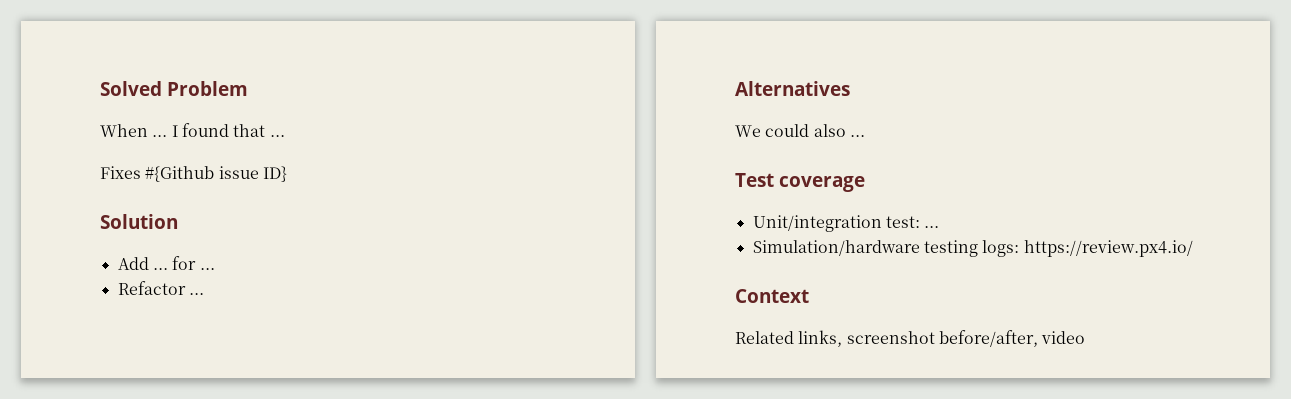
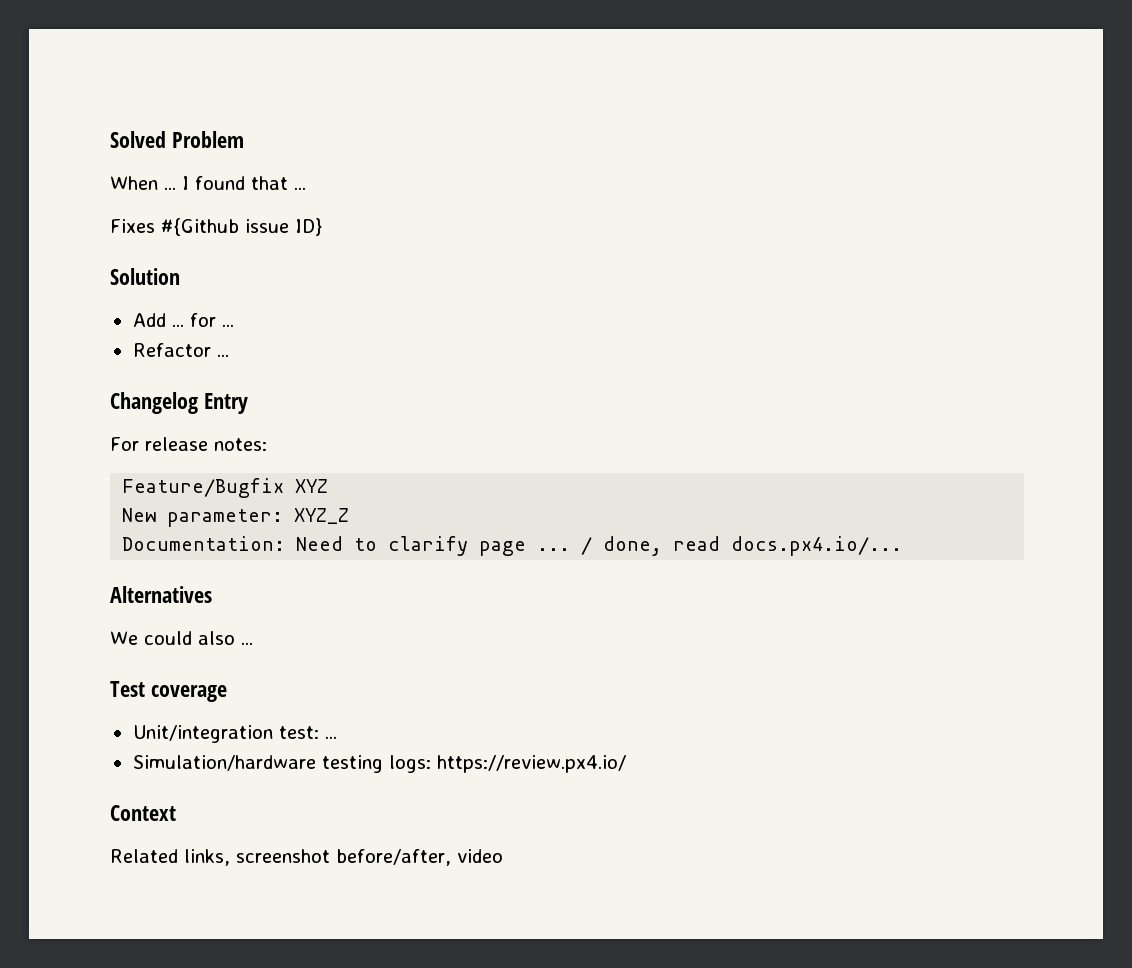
+ Changelog Entry
+ For release notes:
+ Feature/Bugfix XYZ
+ New parameter: XYZ_Z
+ Documentation: Need to clarify page ... / done, read docs.px4.io/...

